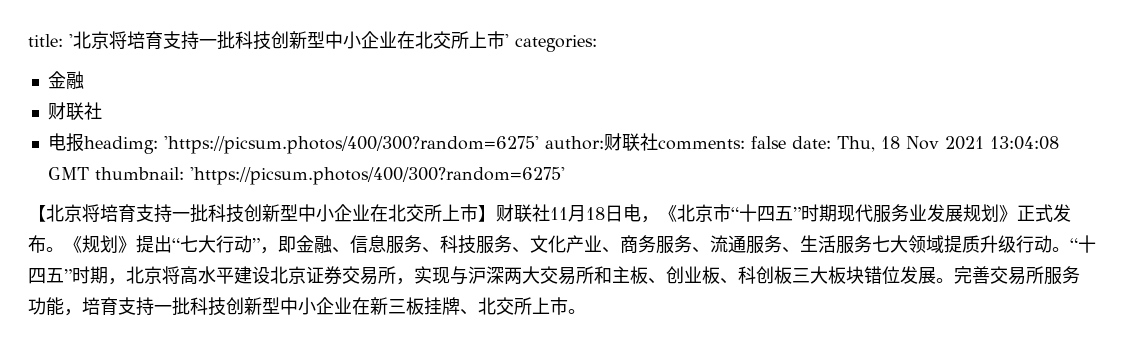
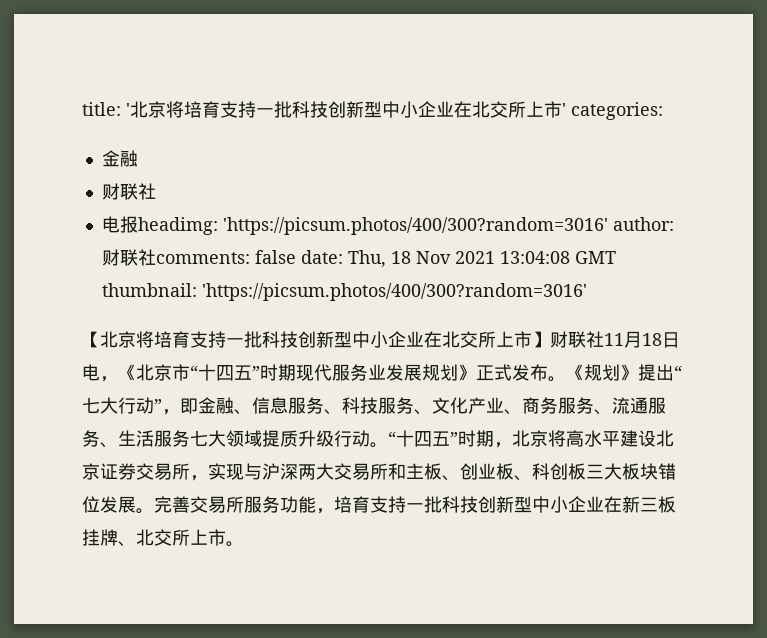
- 电报headimg: 'https://picsum.photos/400/300?random=6275' author:财联社comments: false date: Thu, 18 Nov 2021 13:04:08 GMT thumbnail: 'https://picsum.photos/400/300?random=6275'
+ 电报headimg: 'https://picsum.photos/400/300?random=3016' author:财联社comments: false date: Thu, 18 Nov 2021 13:04:08 GMT thumbnail: 'https://picsum.photos/400/300?random=3016'

